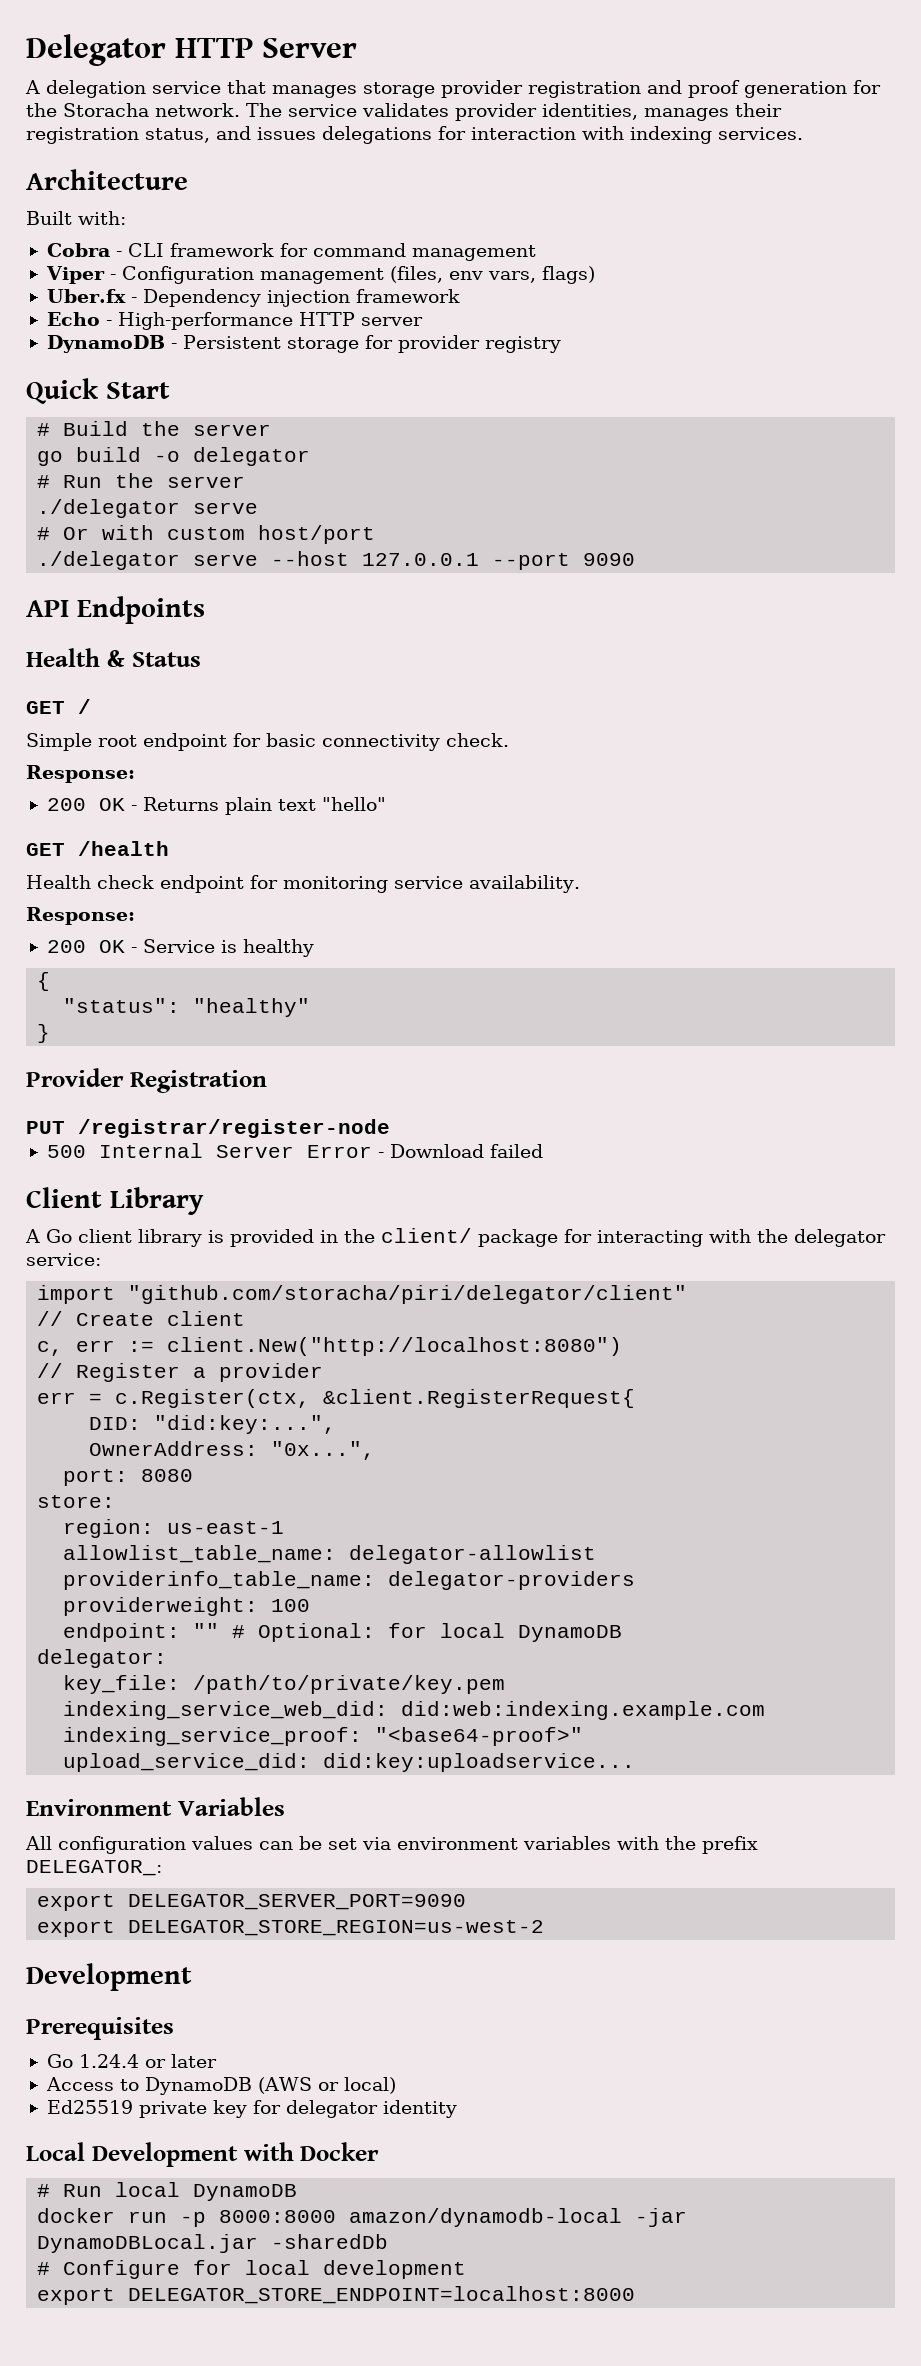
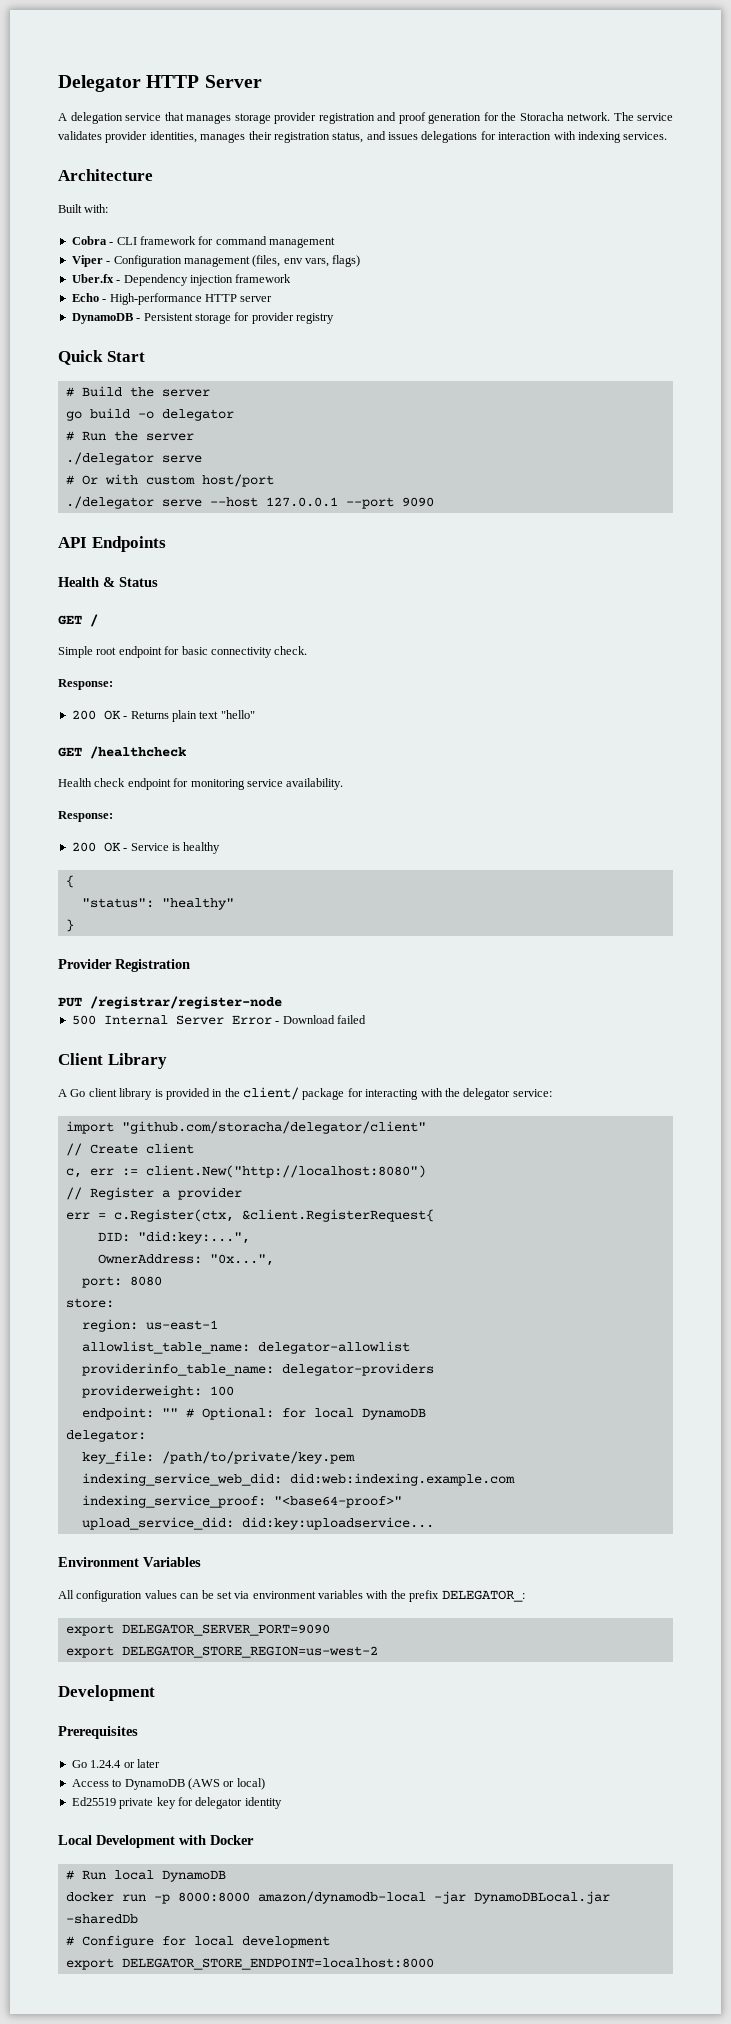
- GET /health
+ GET /healthcheck
- import "github.com/storacha/piri/delegator/client"
+ import "github.com/storacha/delegator/client"

